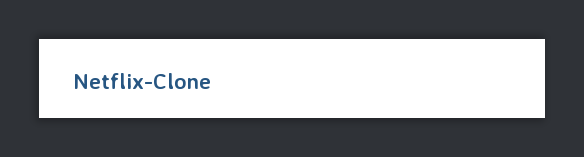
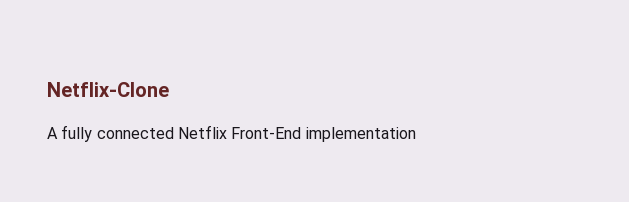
+ A fully connected Netflix Front-End implementation

